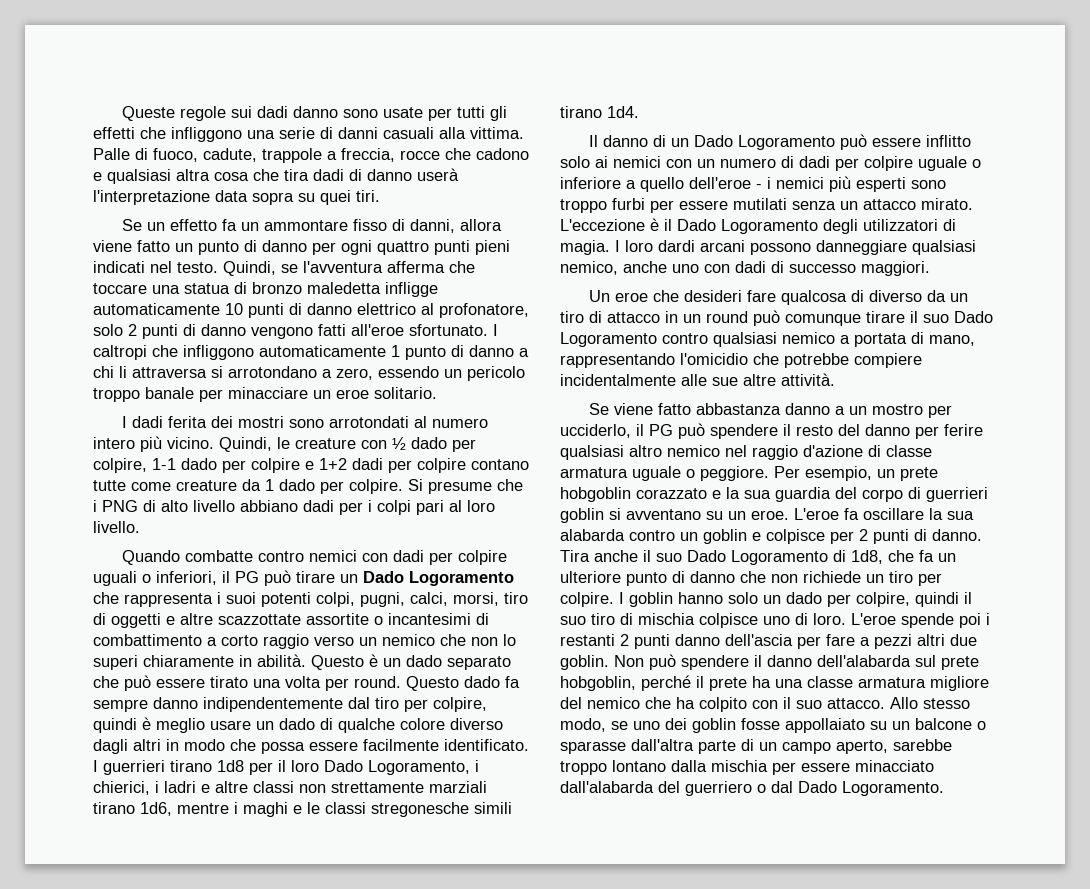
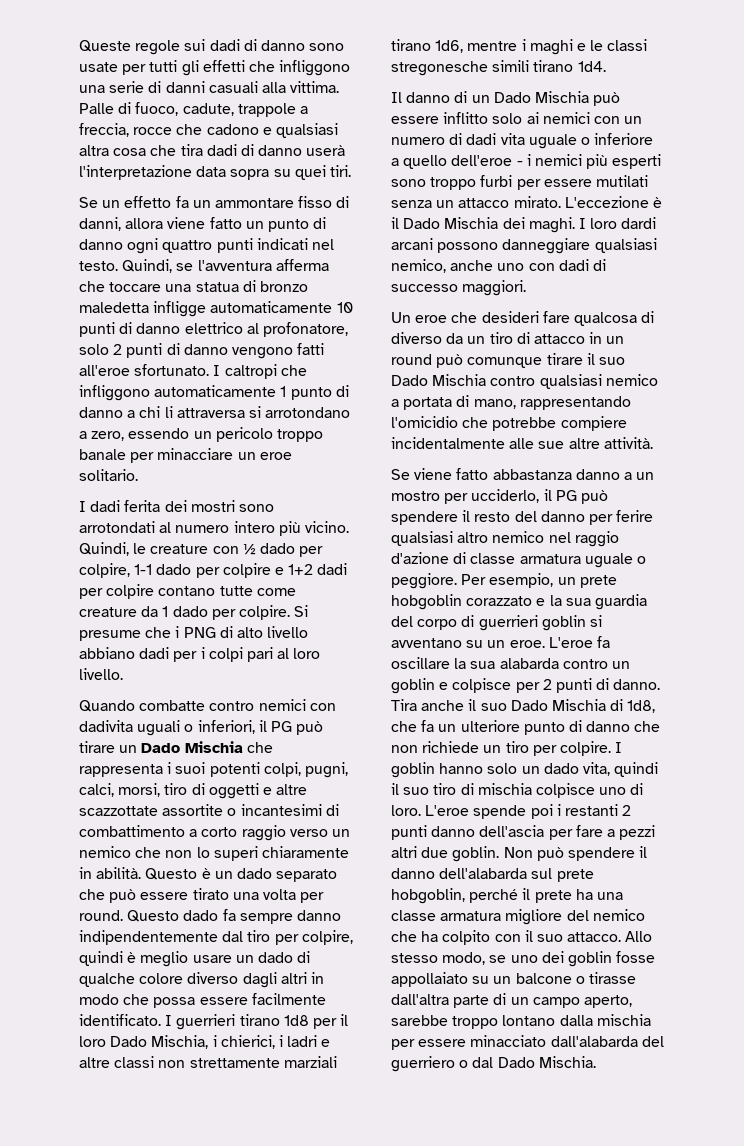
- Queste regole sui dadi danno sono usate per tutti gli effetti che infliggono una serie di danni casuali alla vittima.
+ Queste regole sui dadi di danno sono usate per tutti gli effetti che infliggono una serie di danni casuali alla vittima.
- Se un effetto fa un ammontare fisso di danni, allora viene fatto un punto di danno per ogni quattro punti pieni indicati nel testo.
+ Se un effetto fa un ammontare fisso di danni, allora viene fatto un punto di danno ogni quattro punti indicati nel testo.
- Quando combatte contro nemici con dadi per colpire uguali o inferiori, il PG può tirare un Dado Logoramento che rappresenta i suoi potenti colpi, pugni, calci, morsi, tiro di oggetti e altre scazzottate assortite o incantesimi di combattimento a corto raggio verso un nemico che non lo superi chiaramente in abilità.
+ Quando combatte contro nemici con dadivita uguali o inferiori, il PG può tirare un Dado Mischia che rappresenta i suoi potenti colpi, pugni, calci, morsi, tiro di oggetti e altre scazzottate assortite o incantesimi di combattimento a corto raggio verso un nemico che non lo superi chiaramente in abilità.
- I guerrieri tirano 1d8 per il loro Dado Logoramento, i chierici, i ladri e altre classi non strettamente marziali tirano 1d6, mentre i maghi e le classi stregonesche simili tirano 1d4.
+ I guerrieri tirano 1d8 per il loro Dado Mischia, i chierici, i ladri e altre classi non strettamente marziali tirano 1d6, mentre i maghi e le classi stregonesche simili tirano 1d4.
- Il danno di un Dado Logoramento può essere inflitto solo ai nemici con un numero di dadi per colpire uguale o inferiore a quello dell'eroe - i nemici più esperti sono troppo furbi per essere mutilati senza un attacco mirato.
+ Il danno di un Dado Mischia può essere inflitto solo ai nemici con un numero di dadi vita uguale o inferiore a quello dell'eroe - i nemici più esperti sono troppo furbi per essere mutilati senza un attacco mirato.
- L'eccezione è il Dado Logoramento degli utilizzatori di magia.
+ L'eccezione è il Dado Mischia dei maghi.
- Un eroe che desideri fare qualcosa di diverso da un tiro di attacco in un round può comunque tirare il suo Dado Logoramento contro qualsiasi nemico a portata di mano, rappresentando l'omicidio che potrebbe compiere incidentalmente alle sue altre attività.
+ Un eroe che desideri fare qualcosa di diverso da un tiro di attacco in un round può comunque tirare il suo Dado Mischia contro qualsiasi nemico a portata di mano, rappresentando l'omicidio che potrebbe compiere incidentalmente alle sue altre attività.
- Tira anche il suo Dado Logoramento di 1d8, che fa un ulteriore punto di danno che non richiede un tiro per colpire.
+ Tira anche il suo Dado Mischia di 1d8, che fa un ulteriore punto di danno che non richiede un tiro per colpire.
- I goblin hanno solo un dado per colpire, quindi il suo tiro di mischia colpisce uno di loro.
+ I goblin hanno solo un dado vita, quindi il suo tiro di mischia colpisce uno di loro.
- Allo stesso modo, se uno dei goblin fosse appollaiato su un balcone o sparasse dall'altra parte di un campo aperto, sarebbe troppo lontano dalla mischia per essere minacciato dall'alabarda del guerriero o dal Dado Logoramento.
+ Allo stesso modo, se uno dei goblin fosse appollaiato su un balcone o tirasse dall'altra parte di un campo aperto, sarebbe troppo lontano dalla mischia per essere minacciato dall'alabarda del guerriero o dal Dado Mischia.

